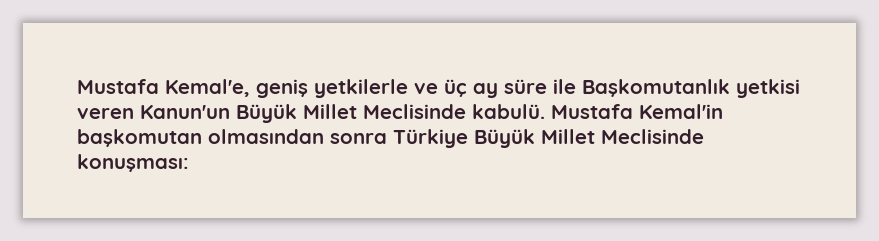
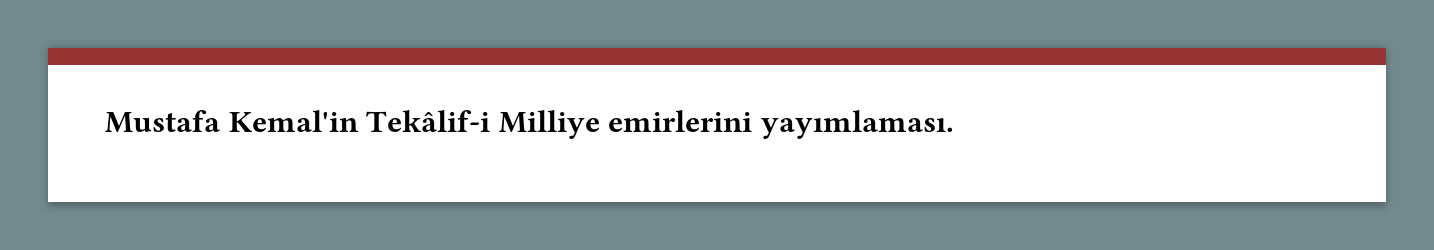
- Mustafa Kemal'e, geniş yetkilerle ve üç ay süre ile Başkomutanlık yetkisi veren Kanun'un Büyük Millet Meclisinde kabulü. Mustafa Kemal'in başkomutan olmasından sonra Türkiye Büyük Millet Meclisinde konuşması:
+ Mustafa Kemal'in Tekâlif-i Milliye emirlerini yayımlaması.

